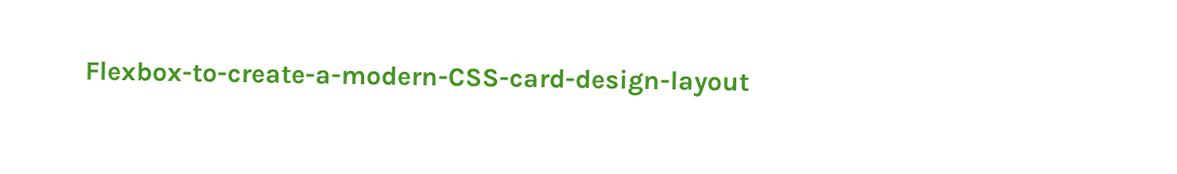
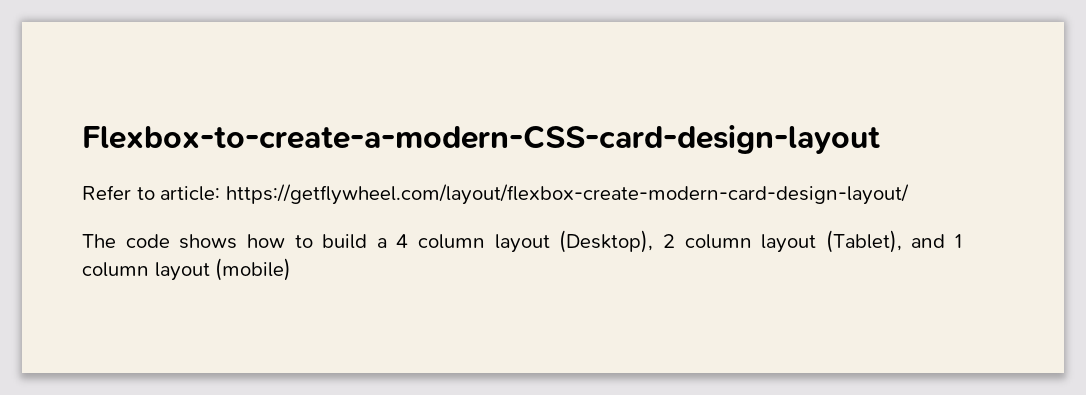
+ Refer to article: https://getflywheel.com/layout/flexbox-create-modern-card-design-layout/
+ The code shows how to build a 4 column layout (Desktop), 2 column layout (Tablet), and 1 column layout (mobile)

